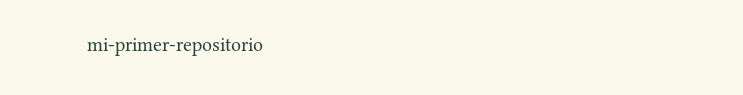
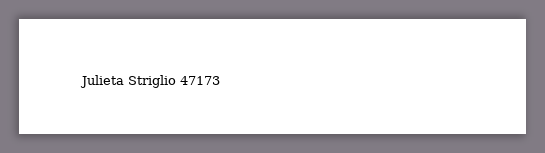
- mi-primer-repositorio
+ Julieta Striglio 47173

